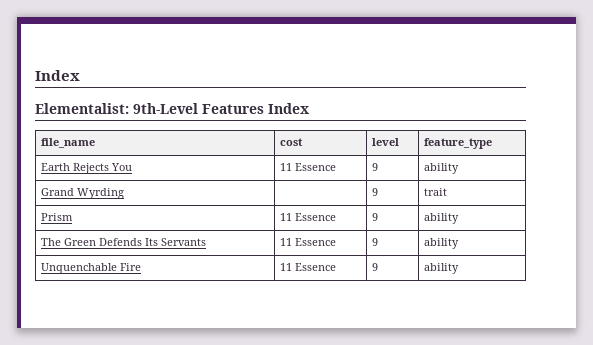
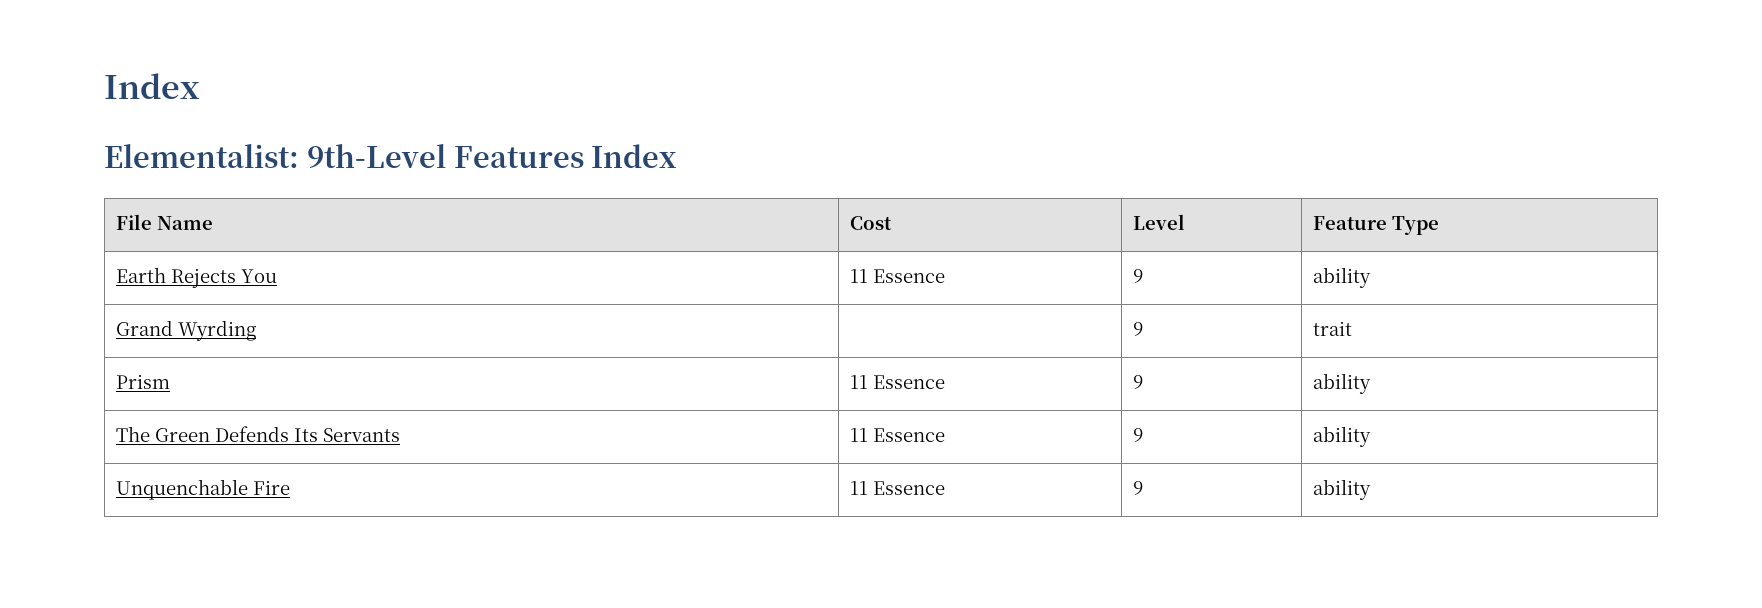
- file_name | cost | level | feature_type
+ File Name | Cost | Level | Feature Type

